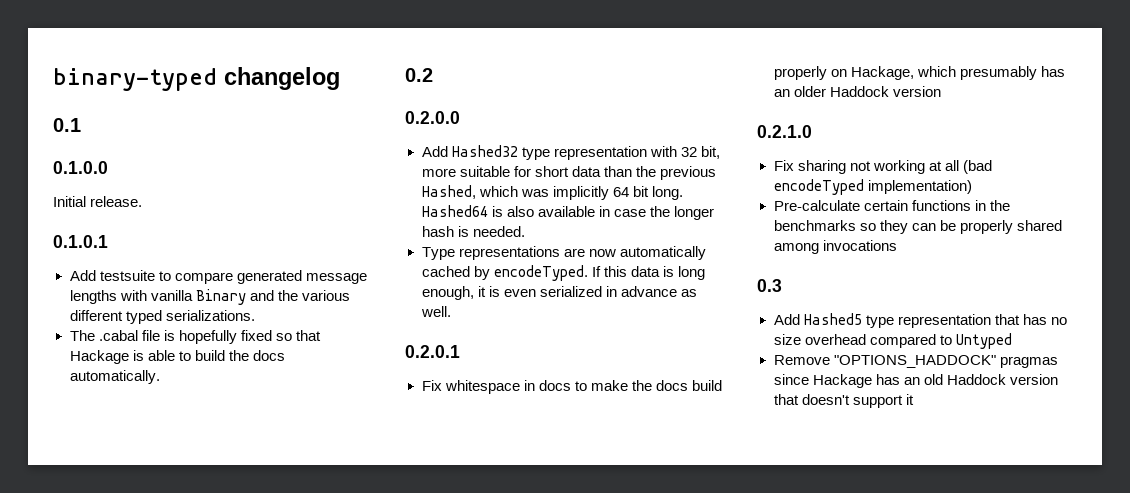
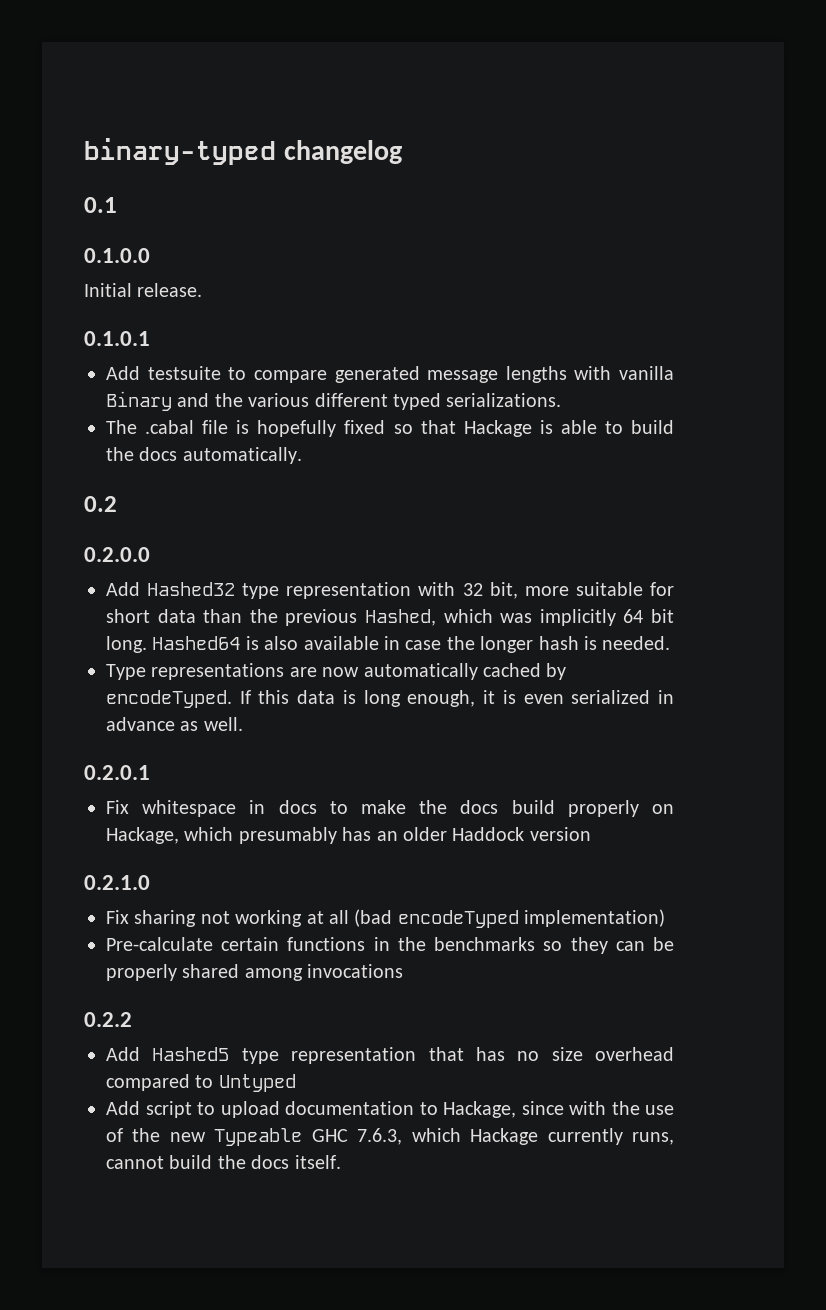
- 0.3
+ 0.2.2
- Remove "OPTIONS_HADDOCK" pragmas since Hackage has an old Haddock version that doesn't support it
+ Add script to upload documentation to Hackage, since with the use of the new Typeable GHC 7.6.3, which Hackage currently runs, cannot build the docs itself.

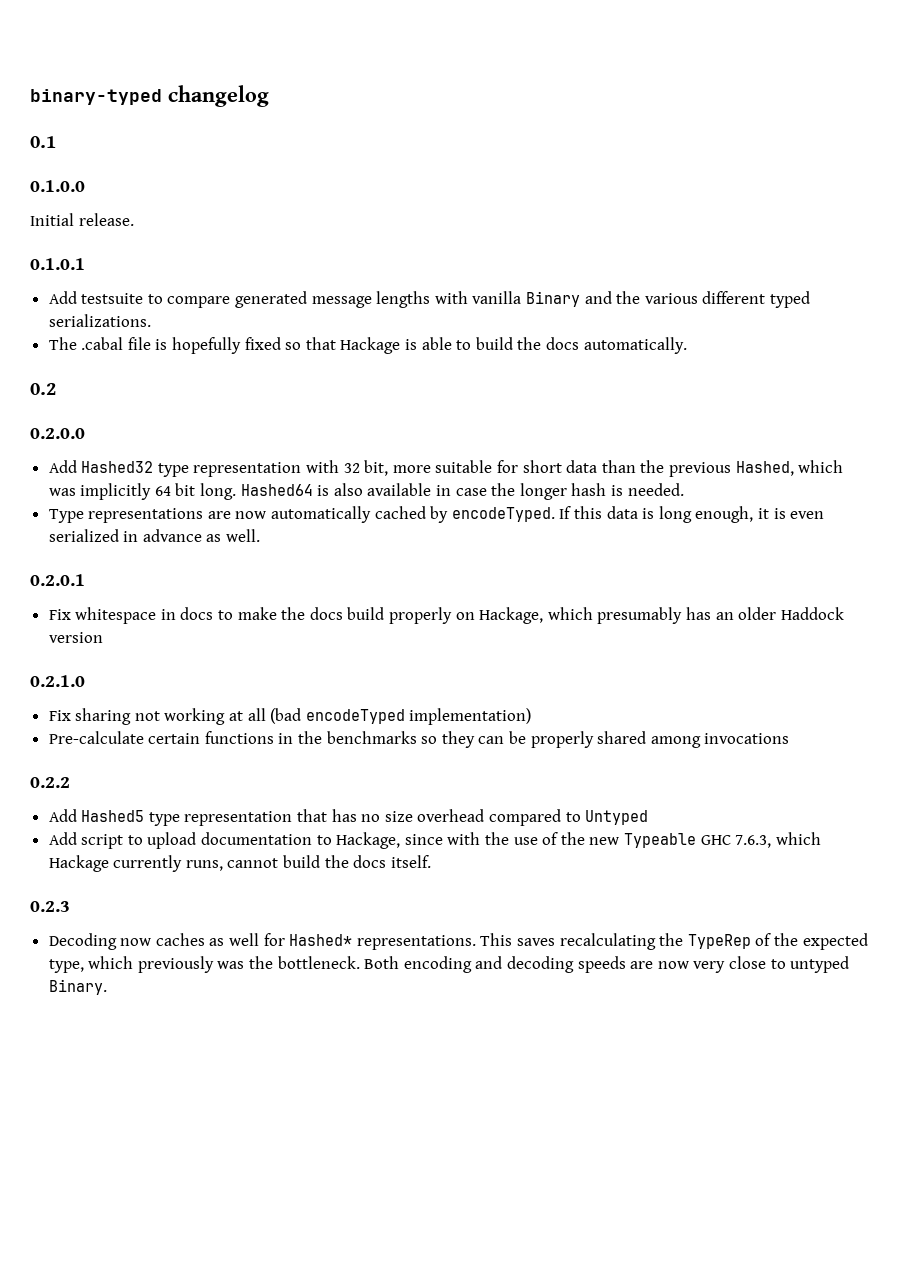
+ 0.2.3
+ Decoding now caches as well for Hashed* representations. This saves recalculating the TypeRep of the expected type, which previously was the bottleneck. Both encoding and decoding speeds are now very close to untyped Binary.

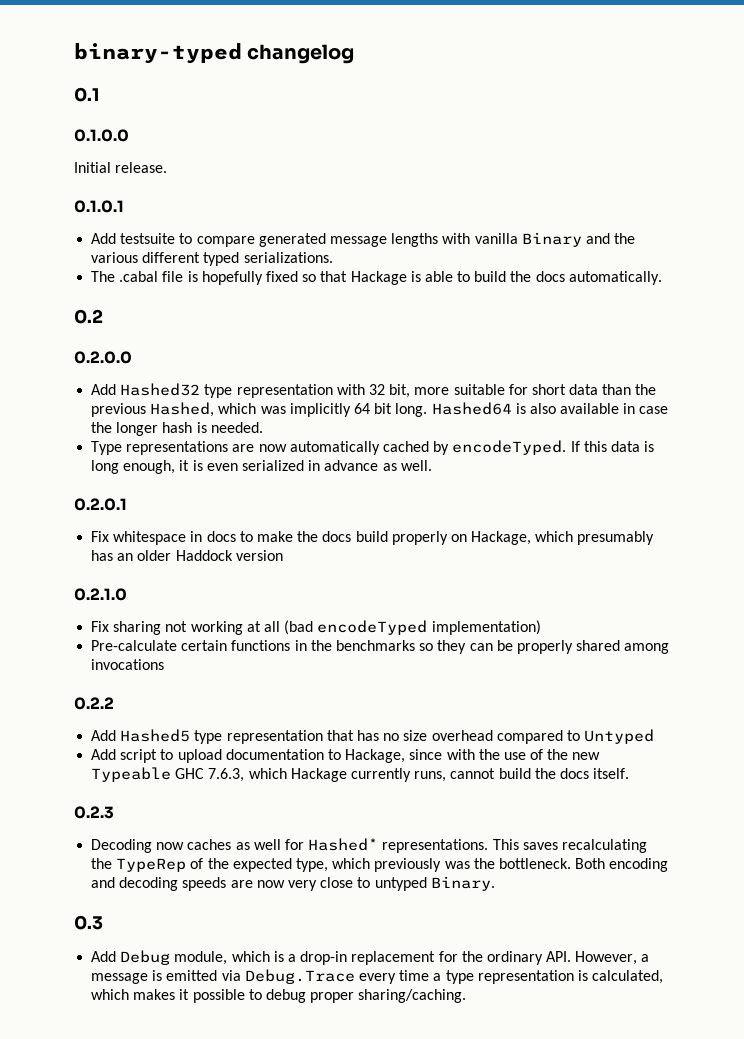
+ 0.3
+ Add Debug module, which is a drop-in replacement for the ordinary API. However, a message is emitted via Debug.Trace every time a type representation is calculated, which makes it possible to debug proper sharing/caching.

